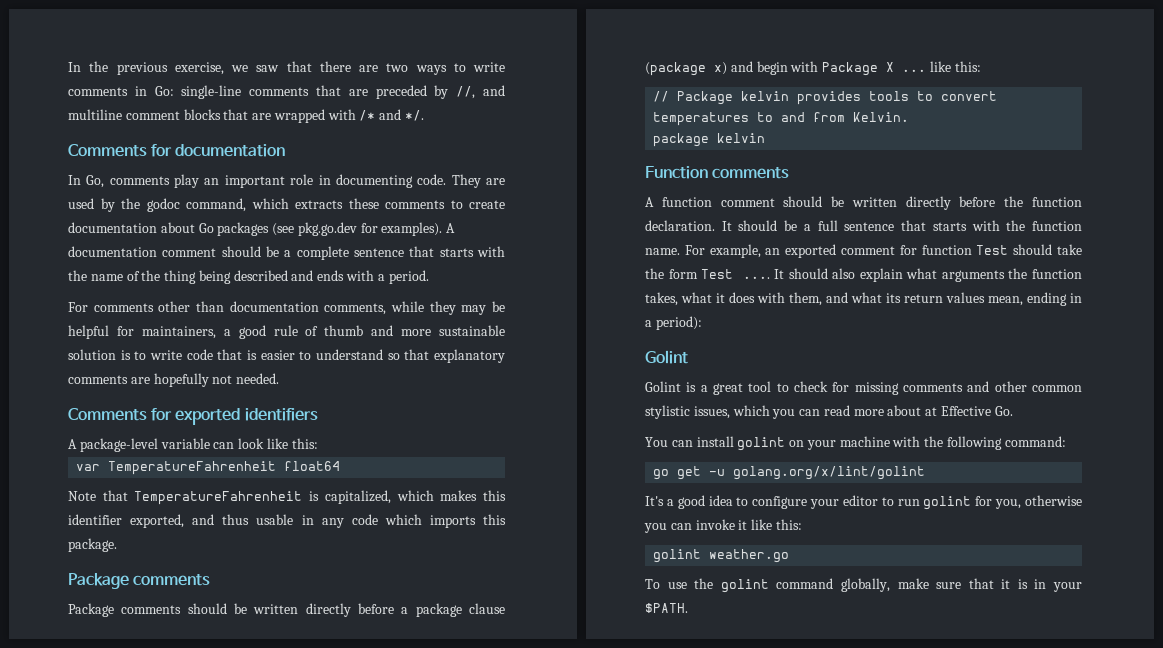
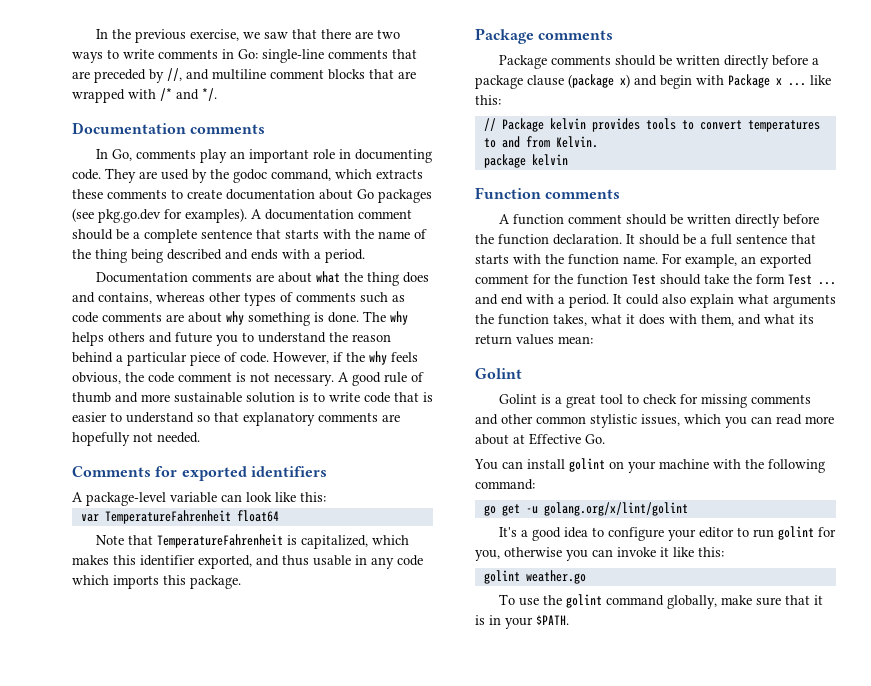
  In the previous exercise, we saw that there are two ways to write comments in Go: single-line comments that are preceded by //, and multiline comment blocks that are wrapped with /* and */.
- Comments for documentation
+ Documentation comments
- For comments other than documentation comments, while they may be helpful for maintainers, a good rule of thumb and more sustainable solution is to write code that is easier to understand so that explanatory comments are hopefully not needed.
+ Documentation comments are about what the thing does and contains, whereas other types of comments such as code comments are about why something is done. The why helps others and future you to understand the reason behind a particular piece of code. However, if the why feels obvious, the code comment is not necessary. A good rule of thumb and more sustainable solution is to write code that is easier to understand so that explanatory comments are hopefully not needed.
- Package comments should be written directly before a package clause (package x) and begin with Package X ... like this:
+ Package comments should be written directly before a package clause (package x) and begin with Package x ... like this:
- For example, an exported comment for function Test should take the form Test .... It should also explain what arguments the function takes, what it does with them, and what its return values mean, ending in a period):
+ For example, an exported comment for the function Test should take the form Test ... and end with a period. It could also explain what arguments the function takes, what it does with them, and what its return values mean:

